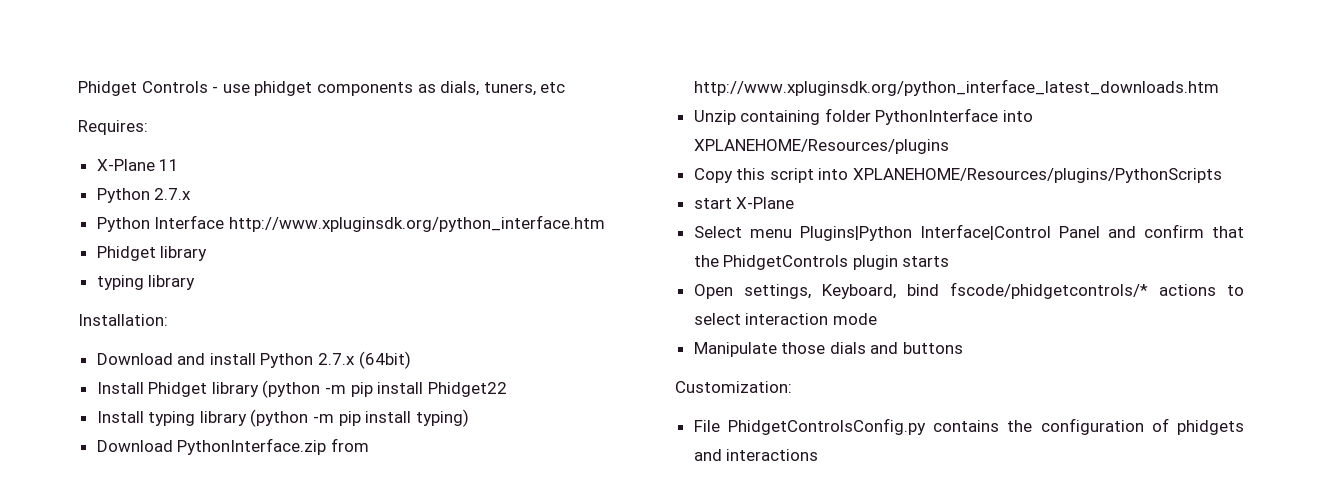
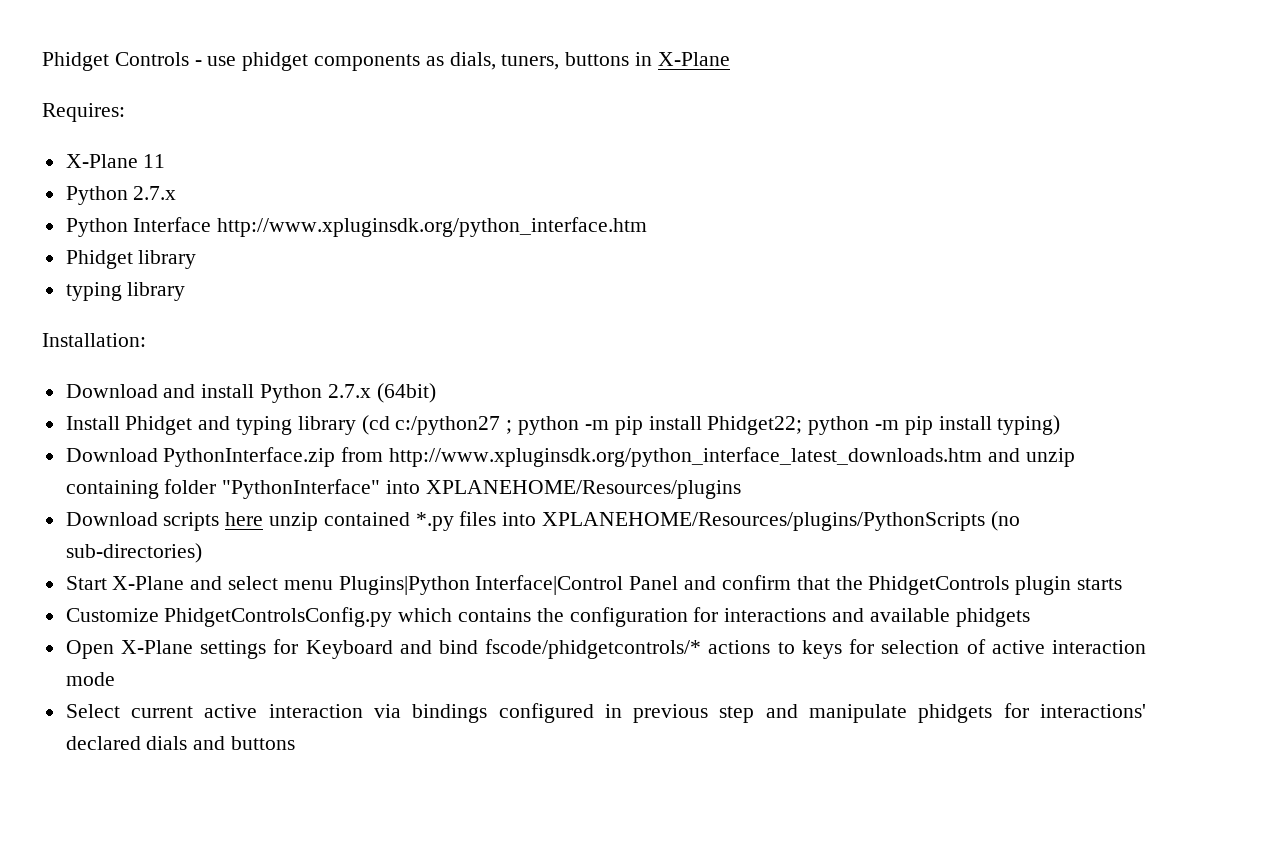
- Phidget Controls - use phidget components as dials, tuners, etc
+ Phidget Controls - use phidget components as dials, tuners, buttons in X-Plane
- Install Phidget library (python -m pip install Phidget22
- Install typing library (python -m pip install typing)
+ Install Phidget and typing library (cd c:/python27 ; python -m pip install Phidget22; python -m pip install typing)
- Download PythonInterface.zip from http://www.xpluginsdk.org/python_interface_latest_downloads.htm
- Unzip containing folder PythonInterface into XPLANEHOME/Resources/plugins
+ Download PythonInterface.zip from http://www.xpluginsdk.org/python_interface_latest_downloads.htm and unzip containing folder "PythonInterface" into XPLANEHOME/Resources/plugins
- Copy this script into XPLANEHOME/Resources/plugins/PythonScripts
- start X-Plane
- Select menu Plugins|Python Interface|Control Panel and confirm that the PhidgetControls plugin starts
+ Download scripts here unzip contained *.py files into XPLANEHOME/Resources/plugins/PythonScripts (no sub-directories)
+ Start X-Plane and select menu Plugins|Python Interface|Control Panel and confirm that the PhidgetControls plugin starts
- Open settings, Keyboard, bind fscode/phidgetcontrols/* actions to select interaction mode
- Manipulate those dials and buttons
- Customization:
- File PhidgetControlsConfig.py contains the configuration of phidgets and interactions
+ Customize PhidgetControlsConfig.py which contains the configuration for interactions and available phidgets
+ Open X-Plane settings for Keyboard and bind fscode/phidgetcontrols/* actions to keys for selection of active interaction mode
+ Select current active interaction via bindings configured in previous step and manipulate phidgets for interactions' declared dials and buttons

